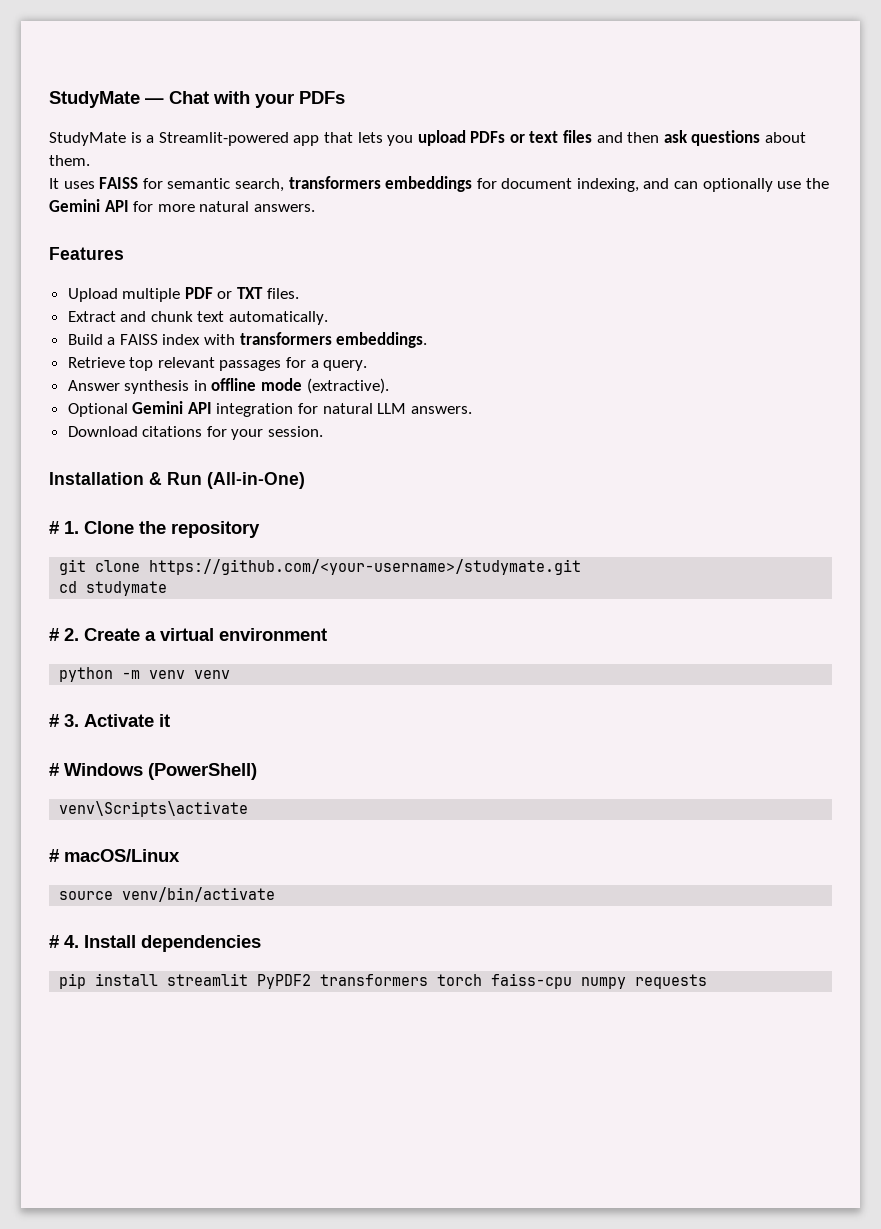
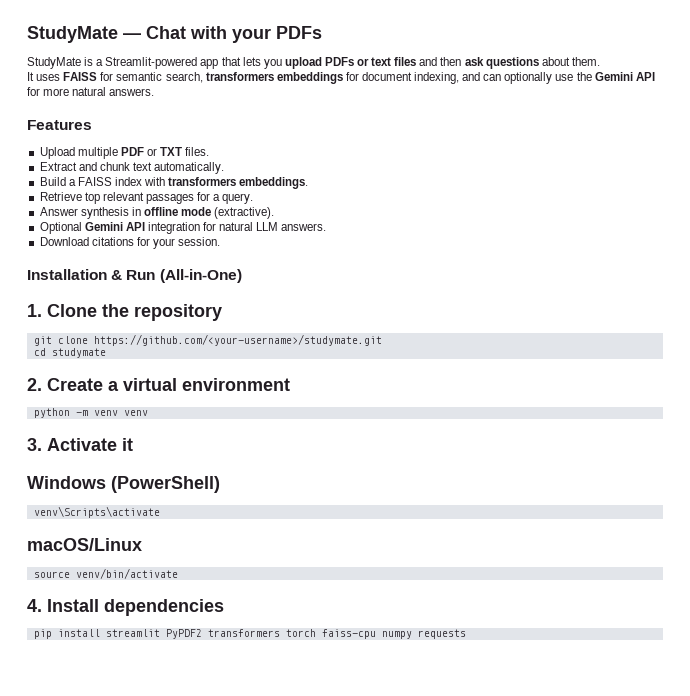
- # 1. Clone the repository
+ 1. Clone the repository
- # 2. Create a virtual environment
+ 2. Create a virtual environment
- # 3. Activate it
+ 3. Activate it
- # Windows (PowerShell)
+ Windows (PowerShell)
- # macOS/Linux
+ macOS/Linux
- # 4. Install dependencies
+ 4. Install dependencies

